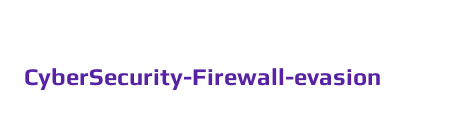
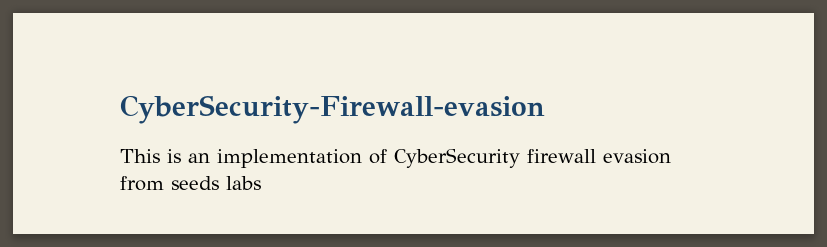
+ This is an implementation of CyberSecurity firewall evasion from seeds labs

